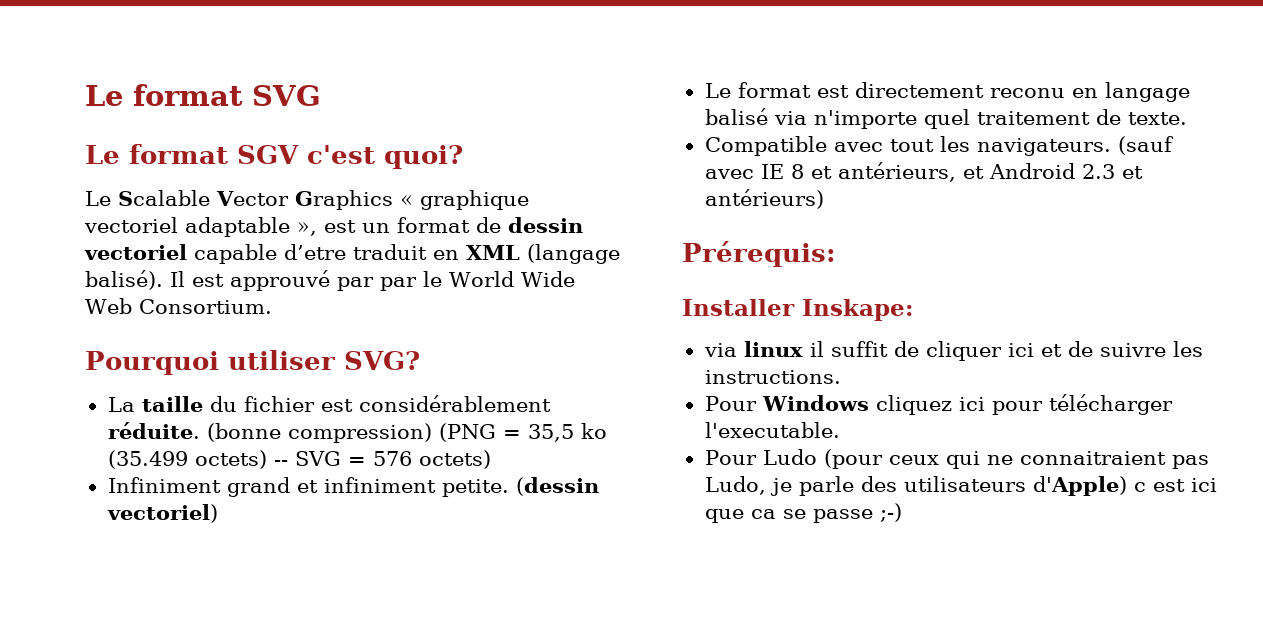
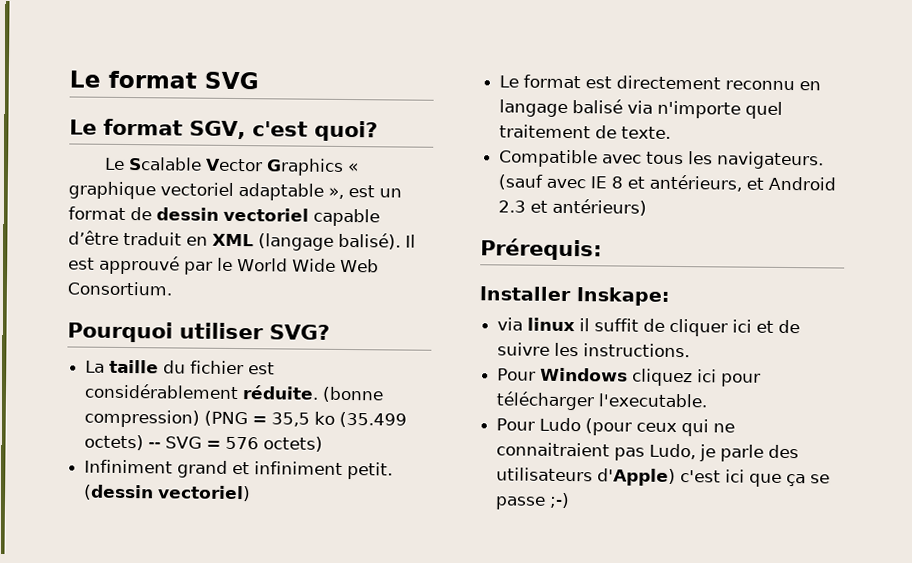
- Le format SGV c'est quoi?
+ Le format SGV, c'est quoi?
- Le Scalable Vector Graphics « graphique vectoriel adaptable », est un format de dessin vectoriel capable d’etre traduit en XML (langage balisé).
+ Le Scalable Vector Graphics « graphique vectoriel adaptable », est un format de dessin vectoriel capable d’être traduit en XML (langage balisé).
- Il est approuvé par par le World Wide Web Consortium.
+ Il est approuvé par le World Wide Web Consortium.
- Infiniment grand et infiniment petite.
+ Infiniment grand et infiniment petit.
- Le format est directement reconu en langage balisé via n'importe quel traitement de texte.
+ Le format est directement reconnu en langage balisé via n'importe quel traitement de texte.
- Compatible avec tout les navigateurs.
+ Compatible avec tous les navigateurs.
- Pour Ludo (pour ceux qui ne connaitraient pas Ludo, je parle des utilisateurs d'Apple) c est ici que ca se passe ;-)
+ Pour Ludo (pour ceux qui ne connaitraient pas Ludo, je parle des utilisateurs d'Apple) c'est ici que ça se passe ;-)

